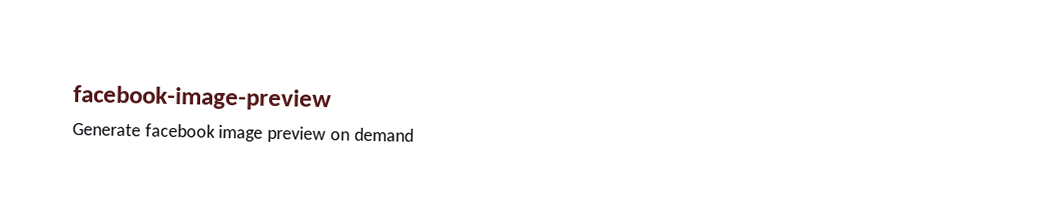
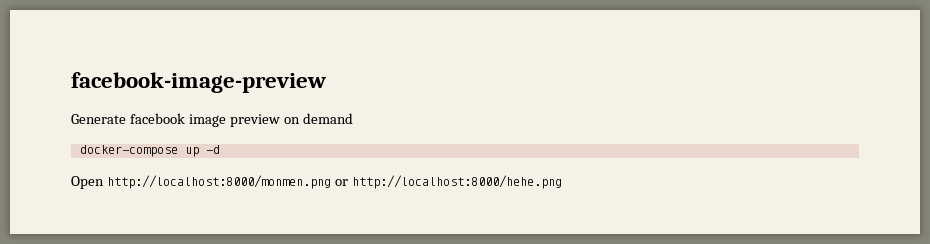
+ docker-compose up -d
+ Open http://localhost:8000/monmen.png or http://localhost:8000/hehe.png

